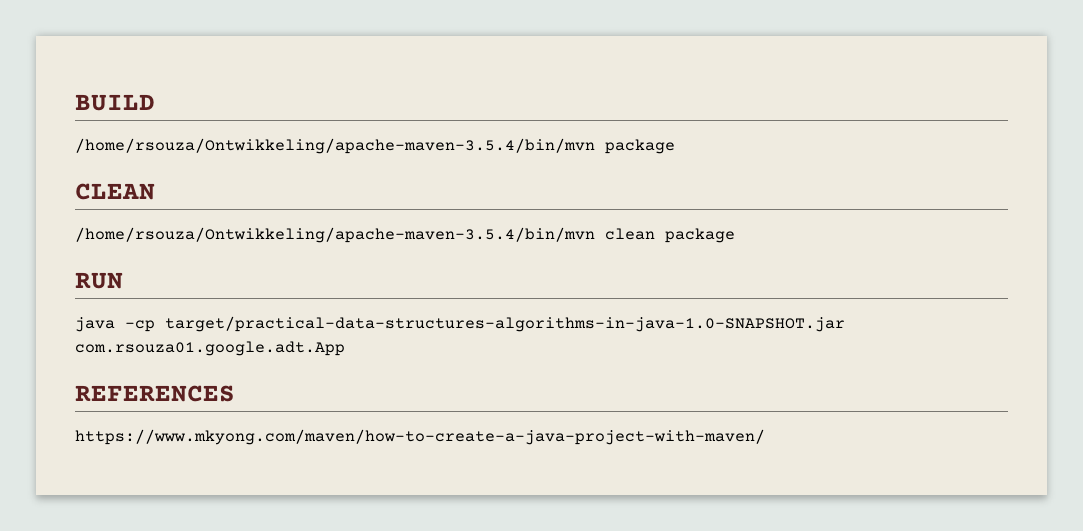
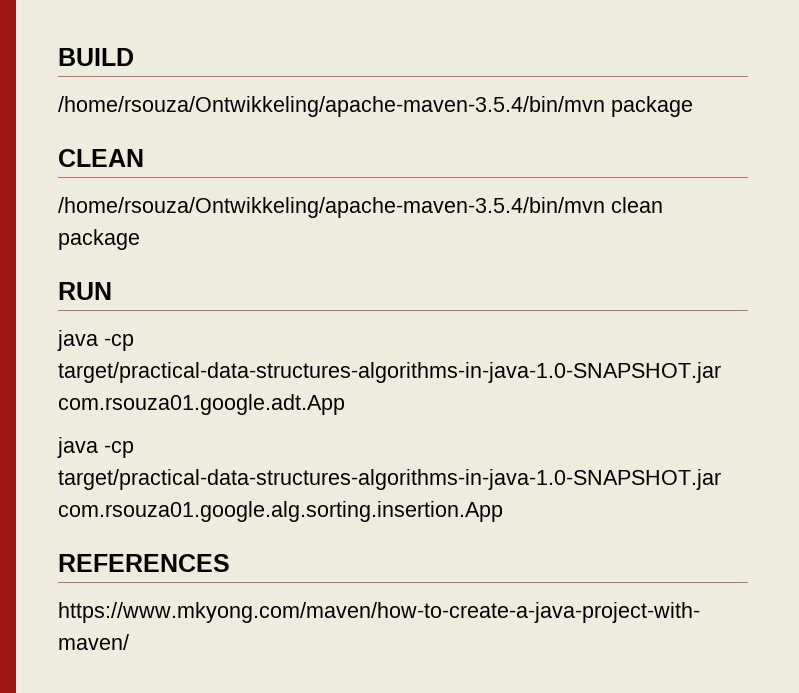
+ java -cp target/practical-data-structures-algorithms-in-java-1.0-SNAPSHOT.jar com.rsouza01.google.alg.sorting.insertion.App

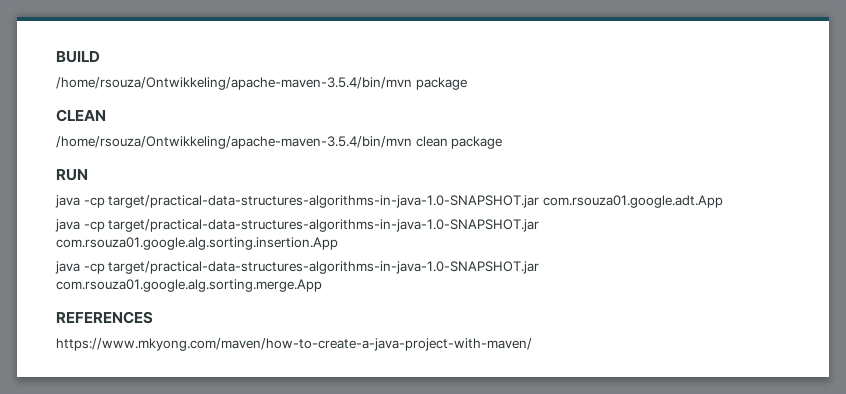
+ java -cp target/practical-data-structures-algorithms-in-java-1.0-SNAPSHOT.jar com.rsouza01.google.alg.sorting.merge.App

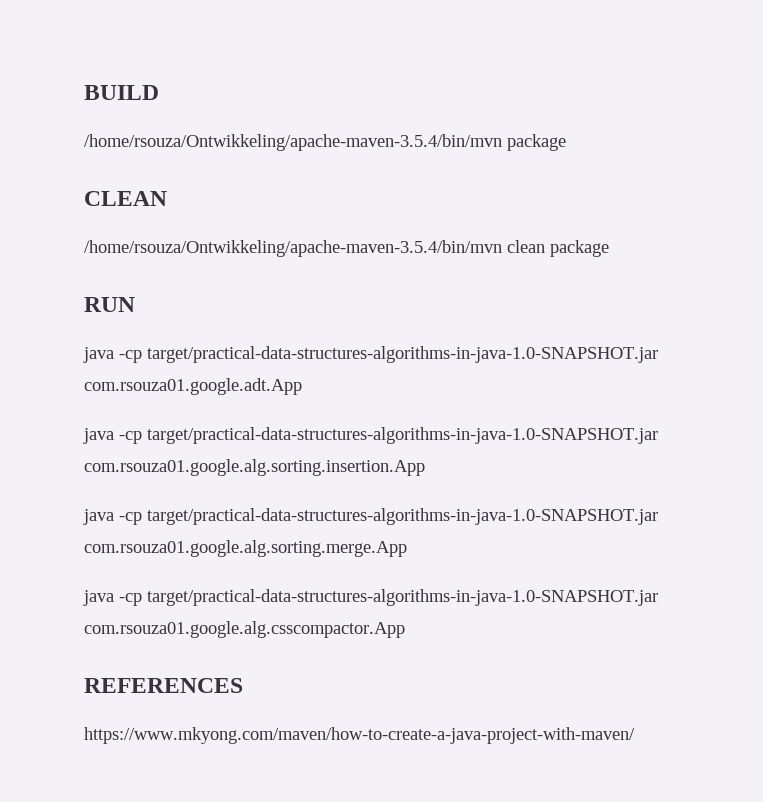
+ java -cp target/practical-data-structures-algorithms-in-java-1.0-SNAPSHOT.jar com.rsouza01.google.alg.csscompactor.App

